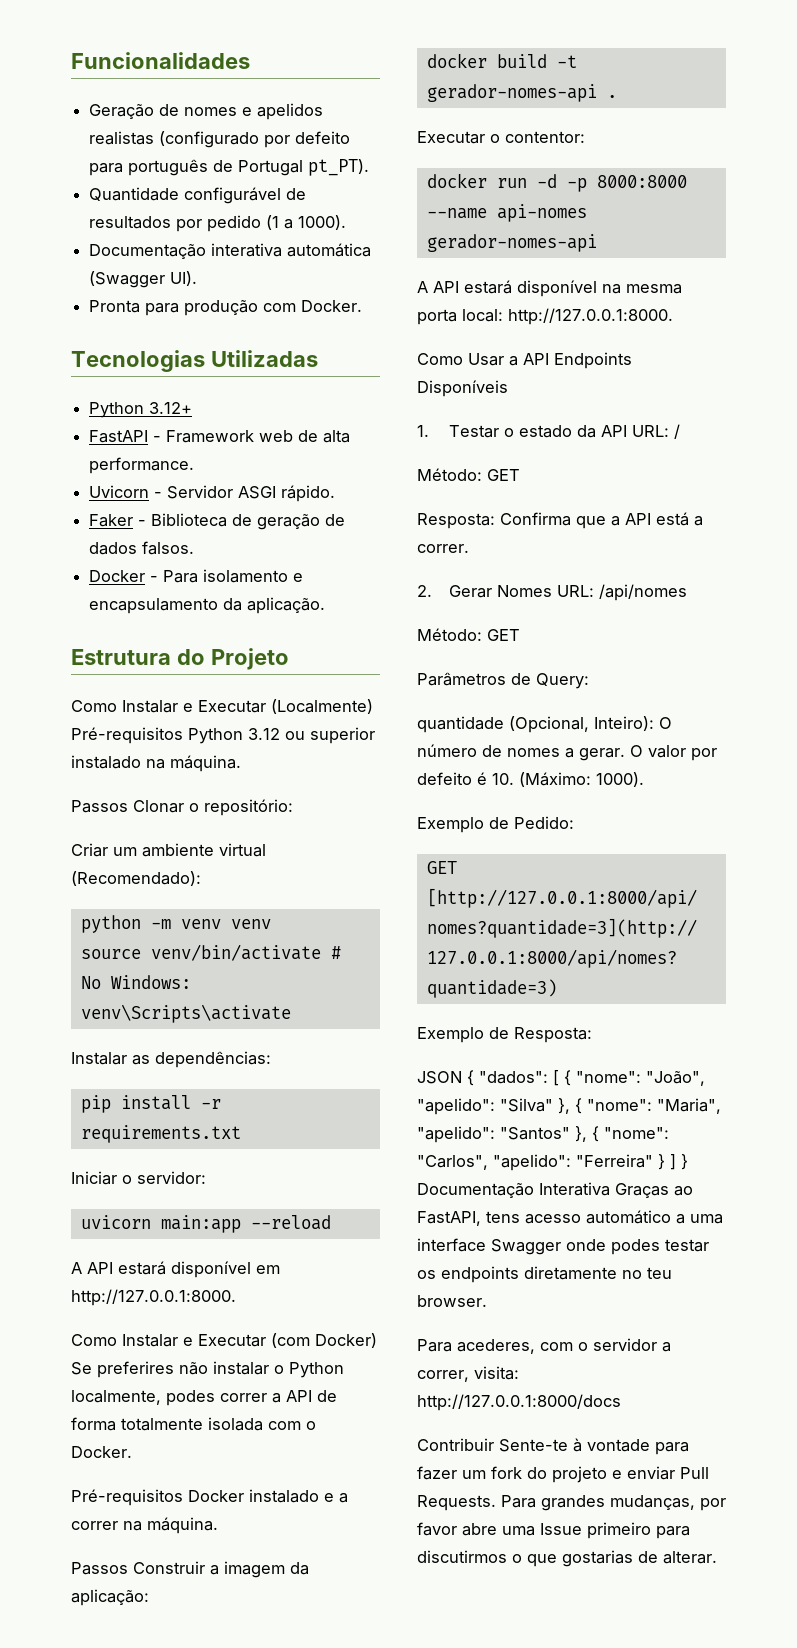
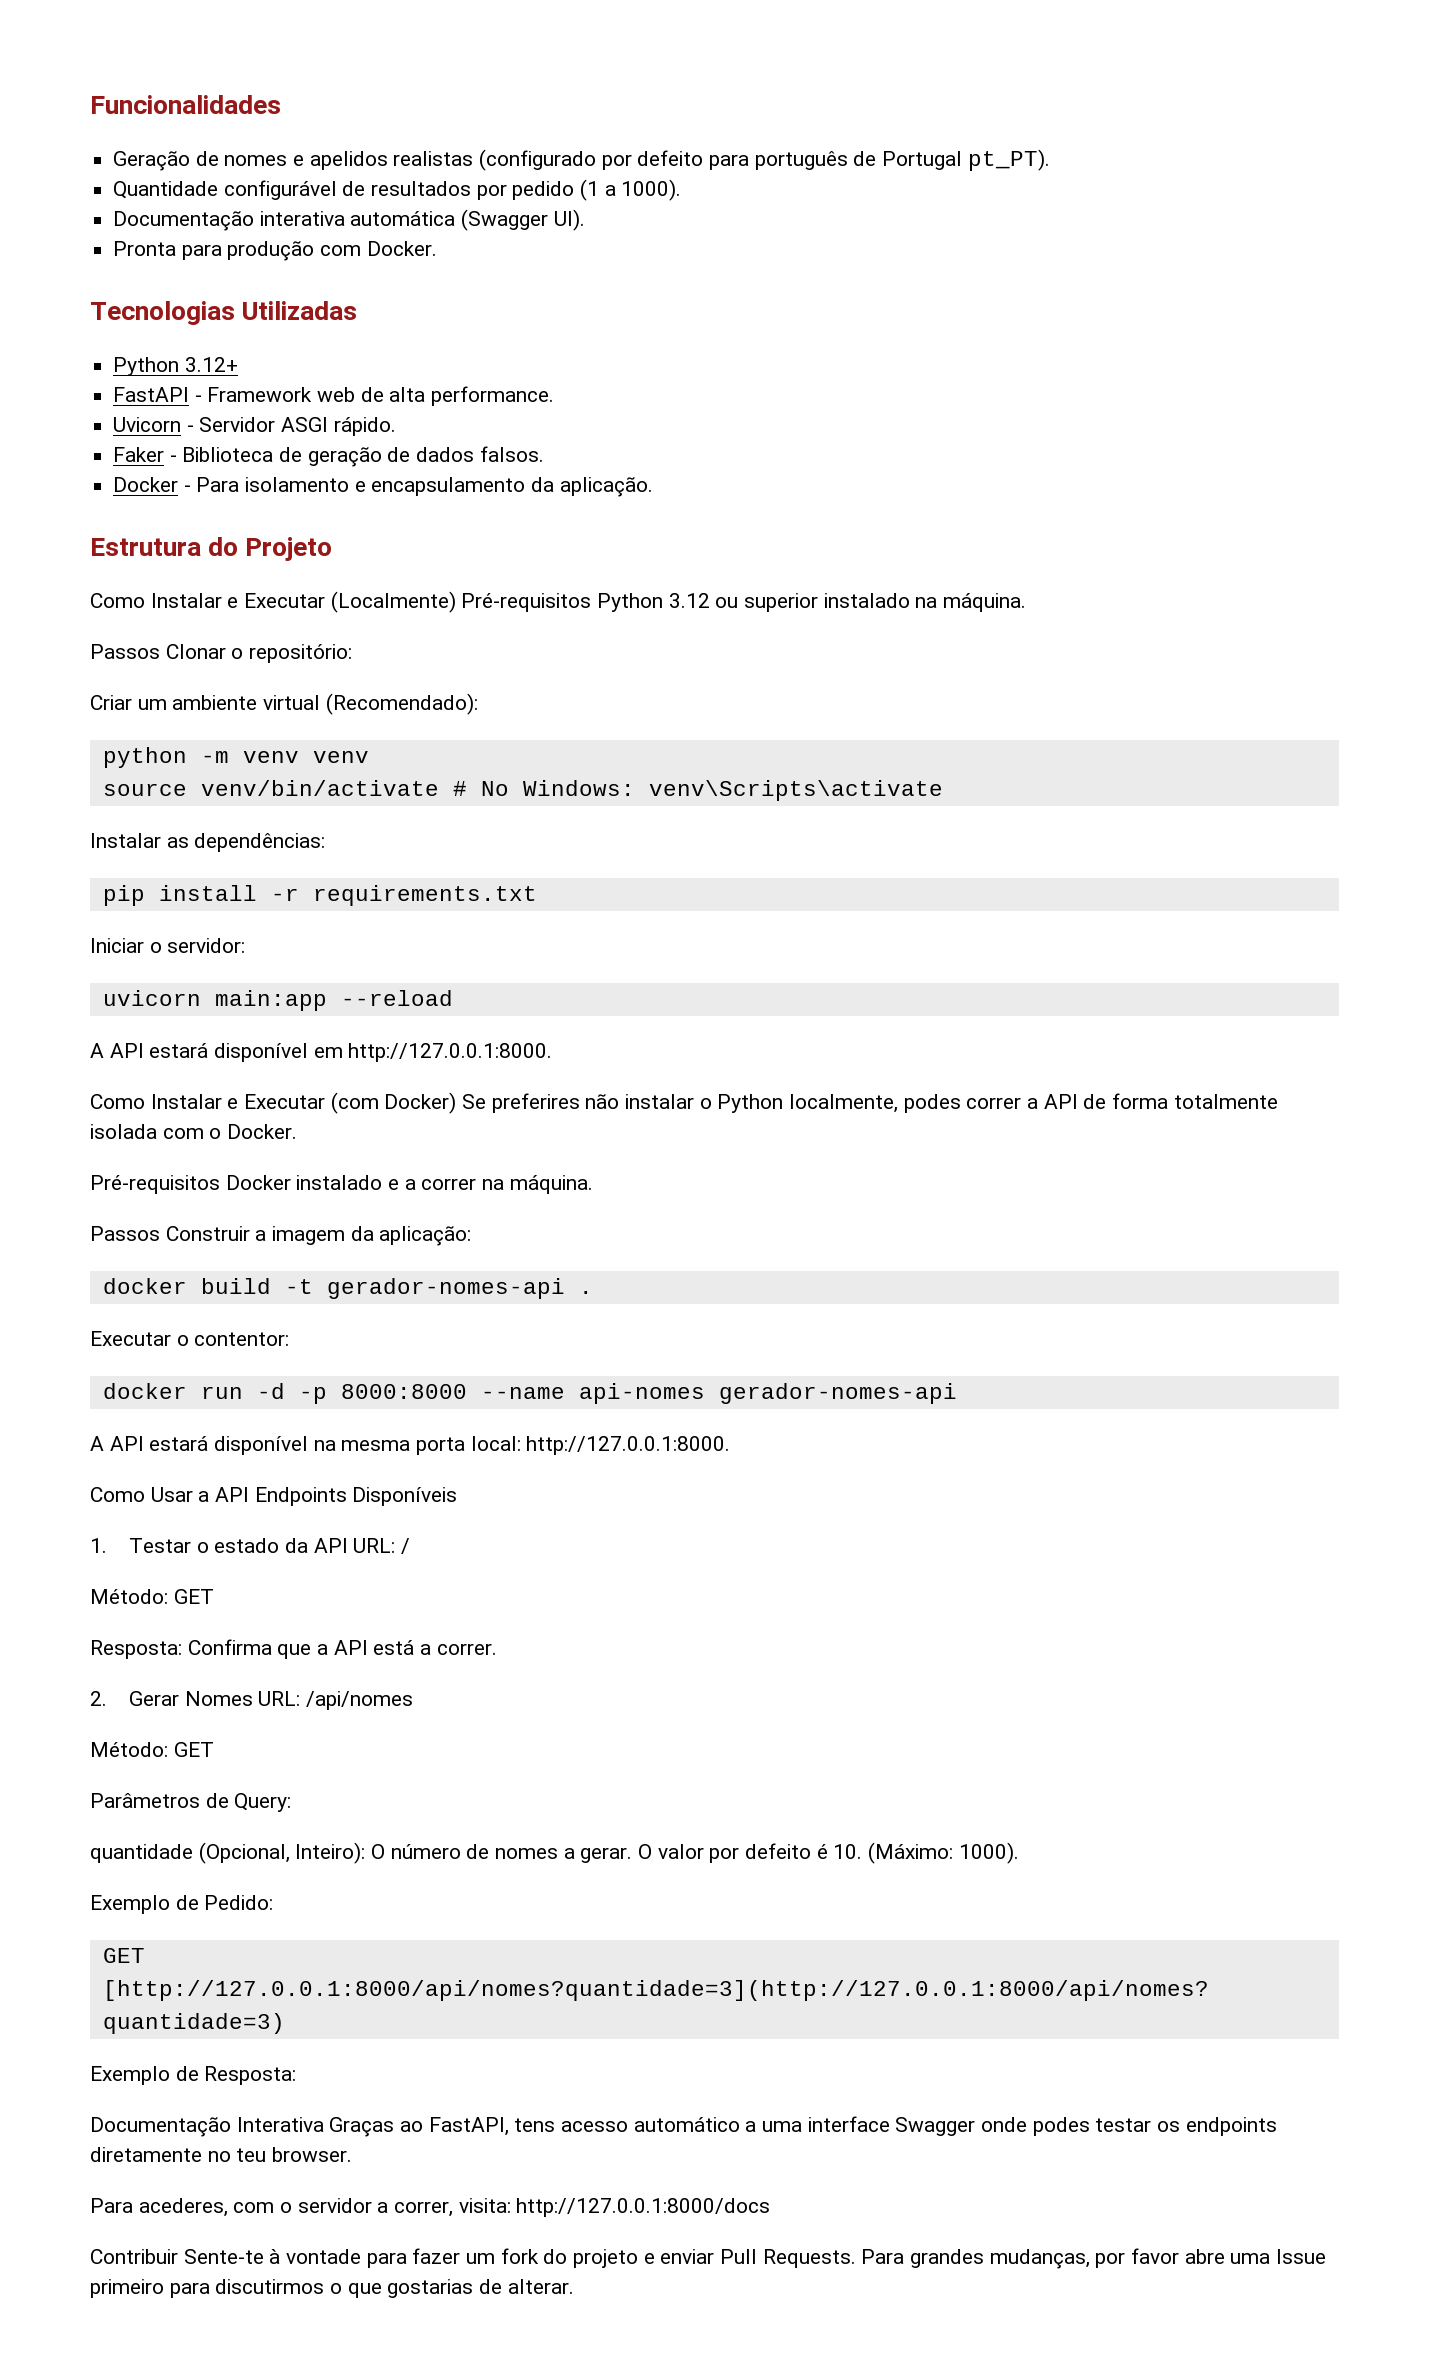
- JSON { "dados": [ { "nome": "João", "apelido": "Silva" }, { "nome": "Maria", "apelido": "Santos" }, { "nome": "Carlos", "apelido": "Ferreira" } ] } Documentação Interativa Graças ao FastAPI, tens acesso automático a uma interface Swagger onde podes testar os endpoints diretamente no teu browser.
+ Documentação Interativa Graças ao FastAPI, tens acesso automático a uma interface Swagger onde podes testar os endpoints diretamente no teu browser.

